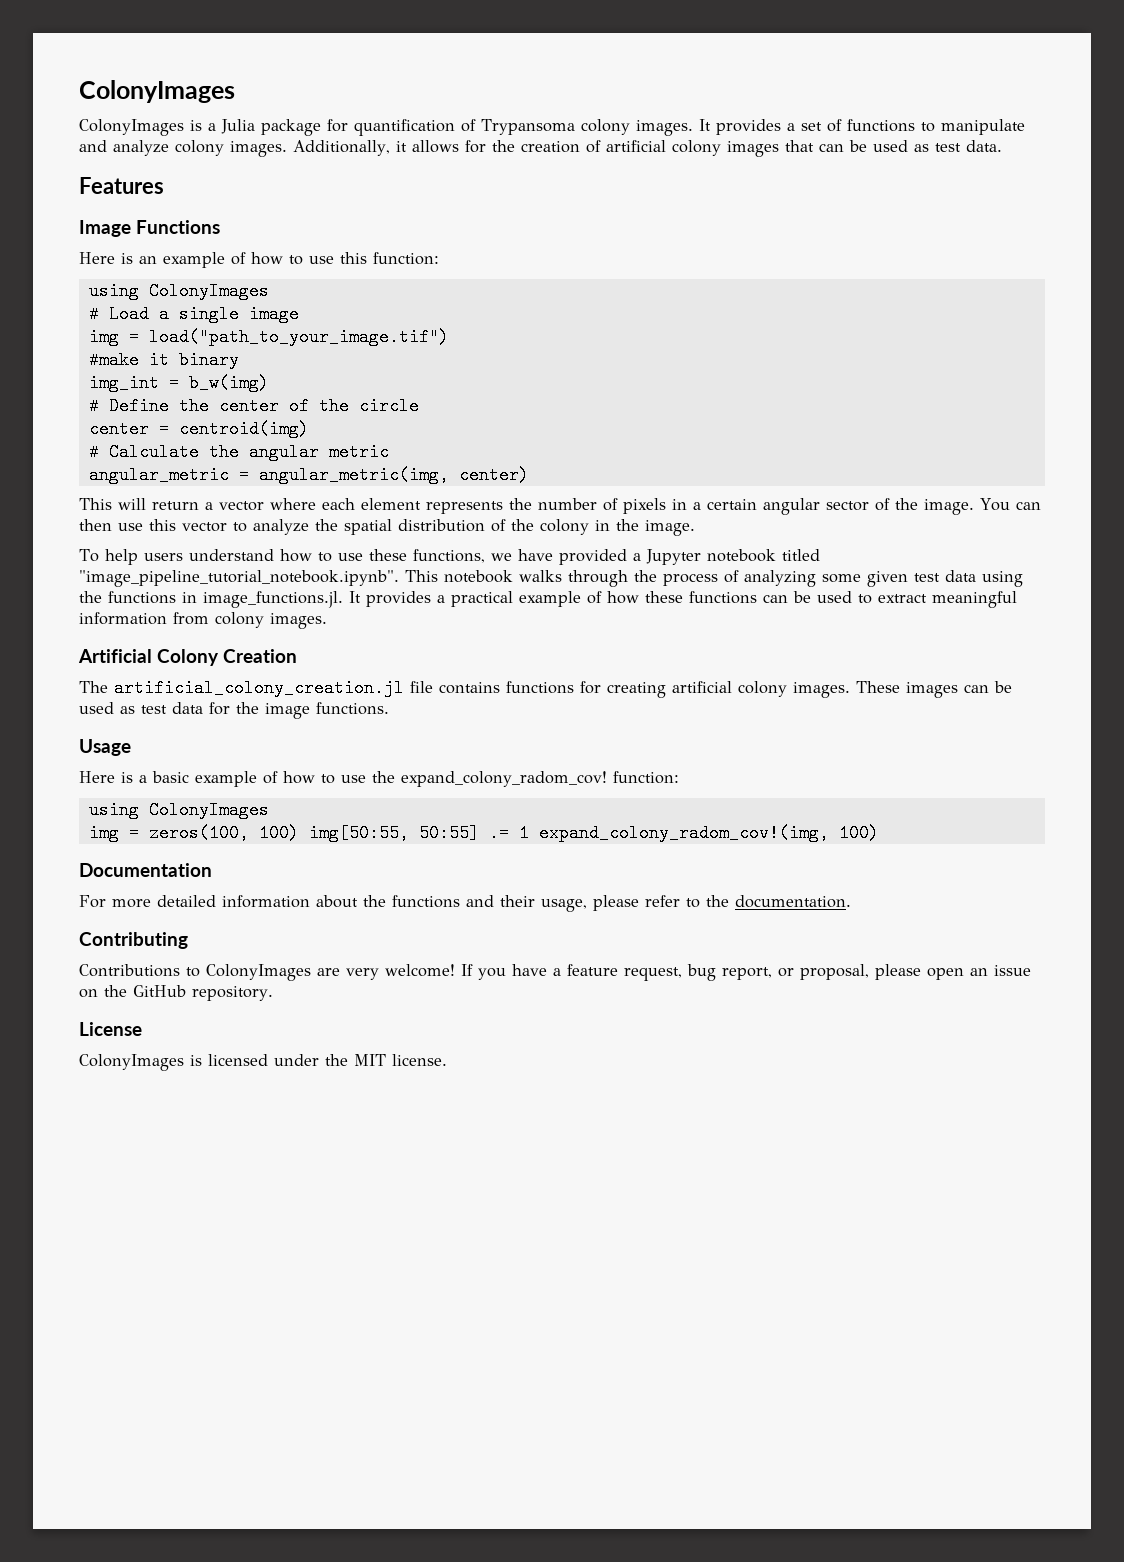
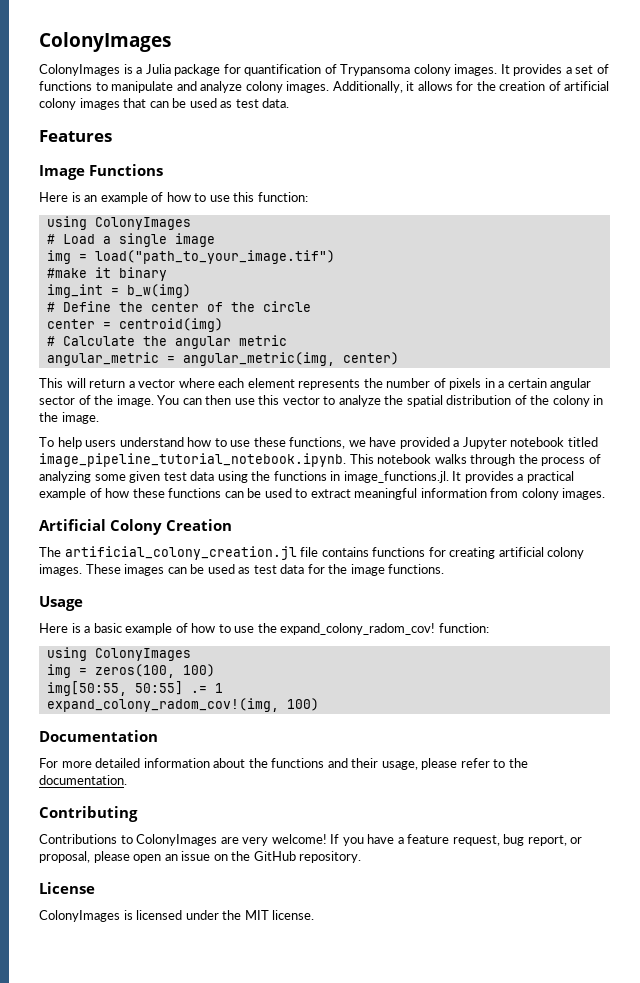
- To help users understand how to use these functions, we have provided a Jupyter notebook titled "image_pipeline_tutorial_notebook.ipynb". This notebook walks through the process of analyzing some given test data using the functions in image_functions.jl. It provides a practical example of how these functions can be used to extract meaningful information from colony images.
+ To help users understand how to use these functions, we have provided a Jupyter notebook titled image_pipeline_tutorial_notebook.ipynb. This notebook walks through the process of analyzing some given test data using the functions in image_functions.jl. It provides a practical example of how these functions can be used to extract meaningful information from colony images.
- img = zeros(100, 100) img[50:55, 50:55] .= 1 expand_colony_radom_cov!(img, 100)
+ img = zeros(100, 100)
+ img[50:55, 50:55] .= 1
+ expand_colony_radom_cov!(img, 100)

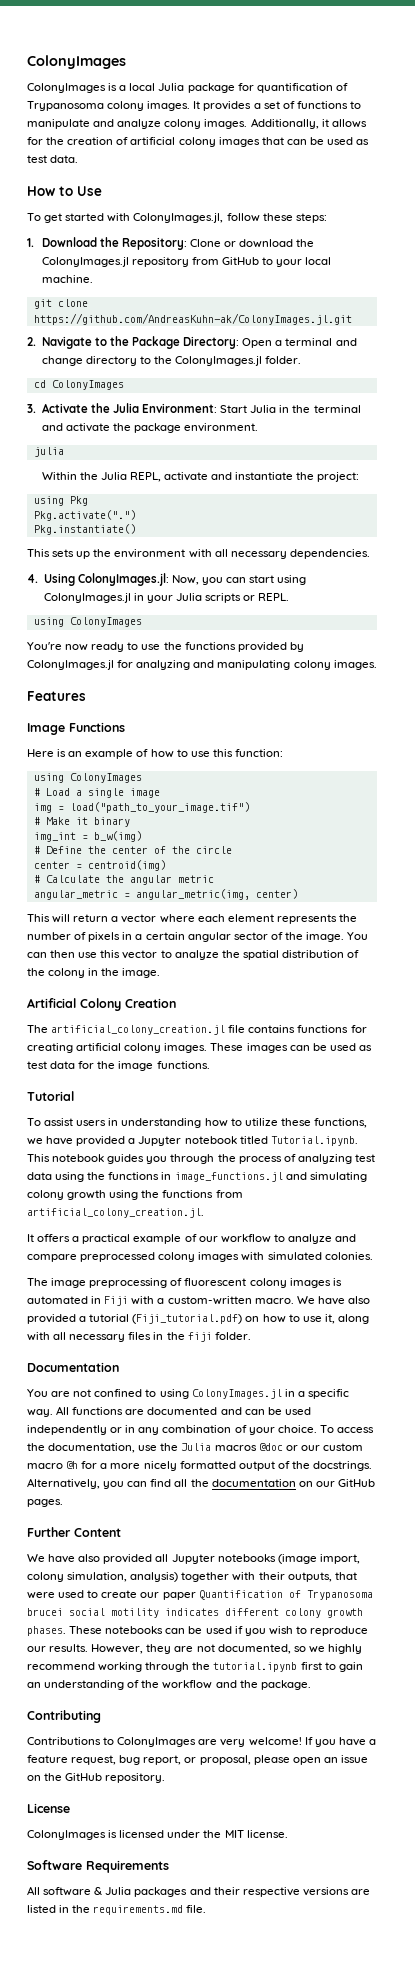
- ColonyImages is a Julia package for quantification of Trypansoma colony images.
+ ColonyImages is a local Julia package for quantification of Trypanosoma colony images.
+ How to Use
+ To get started with ColonyImages.jl, follow these steps:
+ 1. Download the Repository: Clone or download the ColonyImages.jl repository from GitHub to your local machine.
+ git clone https://github.com/AndreasKuhn-ak/ColonyImages.jl.git
+ 2. Navigate to the Package Directory: Open a terminal and change directory to the ColonyImages.jl folder.
+ cd ColonyImages
+ 3. Activate the Julia Environment: Start Julia in the terminal and activate the package environment.
+ julia
+ Within the Julia REPL, activate and instantiate the project:
+ using Pkg
+ Pkg.activate(".")
+ Pkg.instantiate()
+ This sets up the environment with all necessary dependencies.
+ 4. Using ColonyImages.jl: Now, you can start using ColonyImages.jl in your Julia scripts or REPL.
+ using ColonyImages
+ You're now ready to use the functions provided by ColonyImages.jl for analyzing and manipulating colony images.
- #make it binary
+ # Make it binary
- To help users understand how to use these functions, we have provided a Jupyter notebook titled image_pipeline_tutorial_notebook.ipynb. This notebook walks through the process of analyzing some given test data using the functions in image_functions.jl. It provides a practical example of how these functions can be used to extract meaningful information from colony images.
- Usage
- Here is a basic example of how to use the expand_colony_radom_cov! function:
- using ColonyImages
- img = zeros(100, 100)
- img[50:55, 50:55] .= 1
- expand_colony_radom_cov!(img, 100)
+ Tutorial
+ To assist users in understanding how to utilize these functions, we have provided a Jupyter notebook titled Tutorial.ipynb. This notebook guides you through the process of analyzing test data using the functions in image_functions.jl and simulating colony growth using the functions from artificial_colony_creation.jl.
+ It offers a practical example of our workflow to analyze and compare preprocessed colony images with simulated colonies.
+ The image preprocessing of fluorescent colony images is automated in Fiji with a custom-written macro. We have also provided a tutorial (Fiji_tutorial.pdf) on how to use it, along with all necessary files in the fiji folder.
  Documentation
- For more detailed information about the functions and their usage, please refer to the documentation.
+ You are not confined to using ColonyImages.jl in a specific way. All functions are documented and can be used independently or in any combination of your choice. To access the documentation, use the Julia macros @doc or our custom macro @h for a more nicely formatted output of the docstrings. Alternatively, you can find all the documentation on our GitHub pages.
+ Further Content
+ We have also provided all Jupyter notebooks (image import, colony simulation, analysis) together with their outputs, that were used to create our paper Quantification of Trypanosoma brucei social motility indicates different colony growth phases. These notebooks can be used if you wish to reproduce our results. However, they are not documented, so we highly recommend working through the tutorial.ipynb first to gain an understanding of the workflow and the package.
+ Software Requirements
+ All software & Julia packages and their respective versions are listed in the requirements.md file.

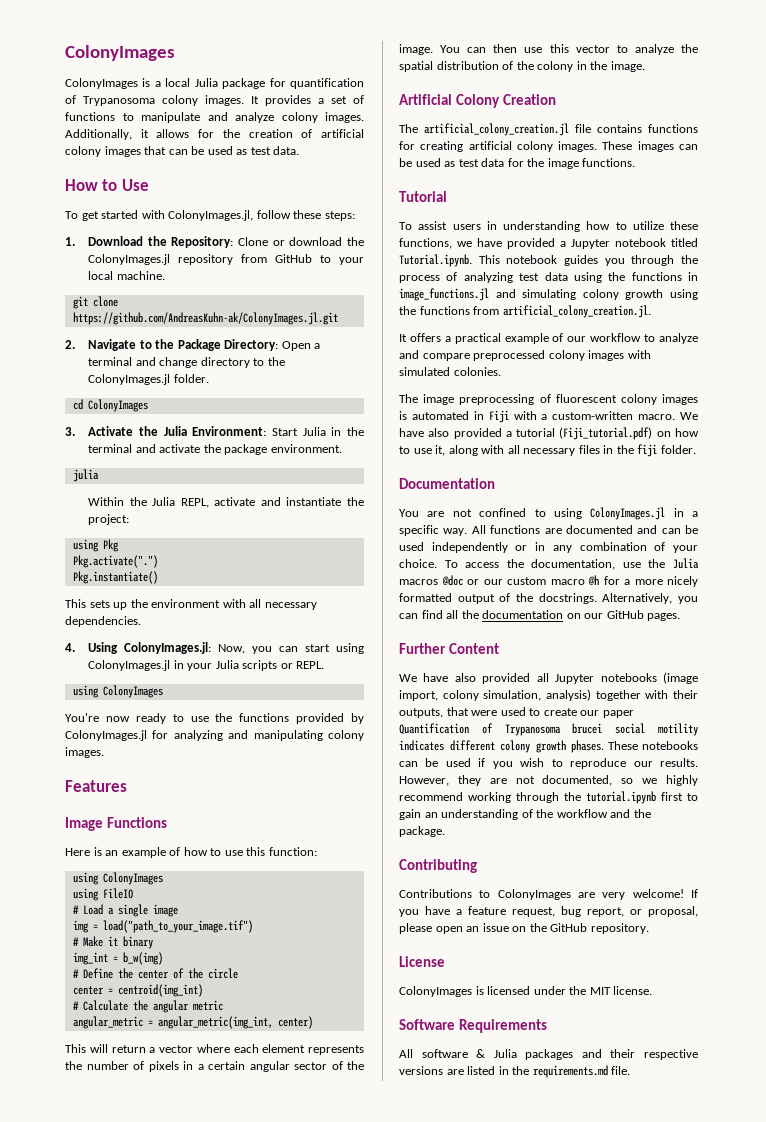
+ using FileIO
- center = centroid(img)
+ center = centroid(img_int)
- angular_metric = angular_metric(img, center)
+ angular_metric = angular_metric(img_int, center)

